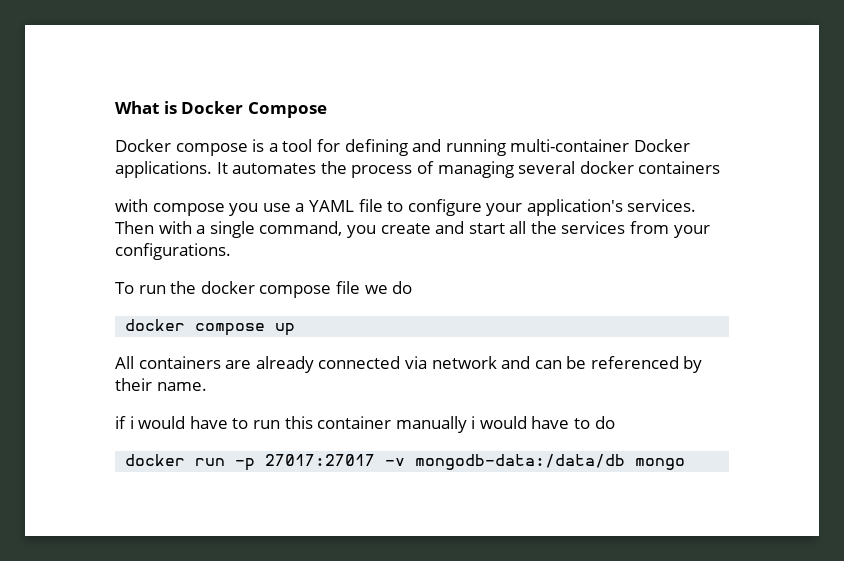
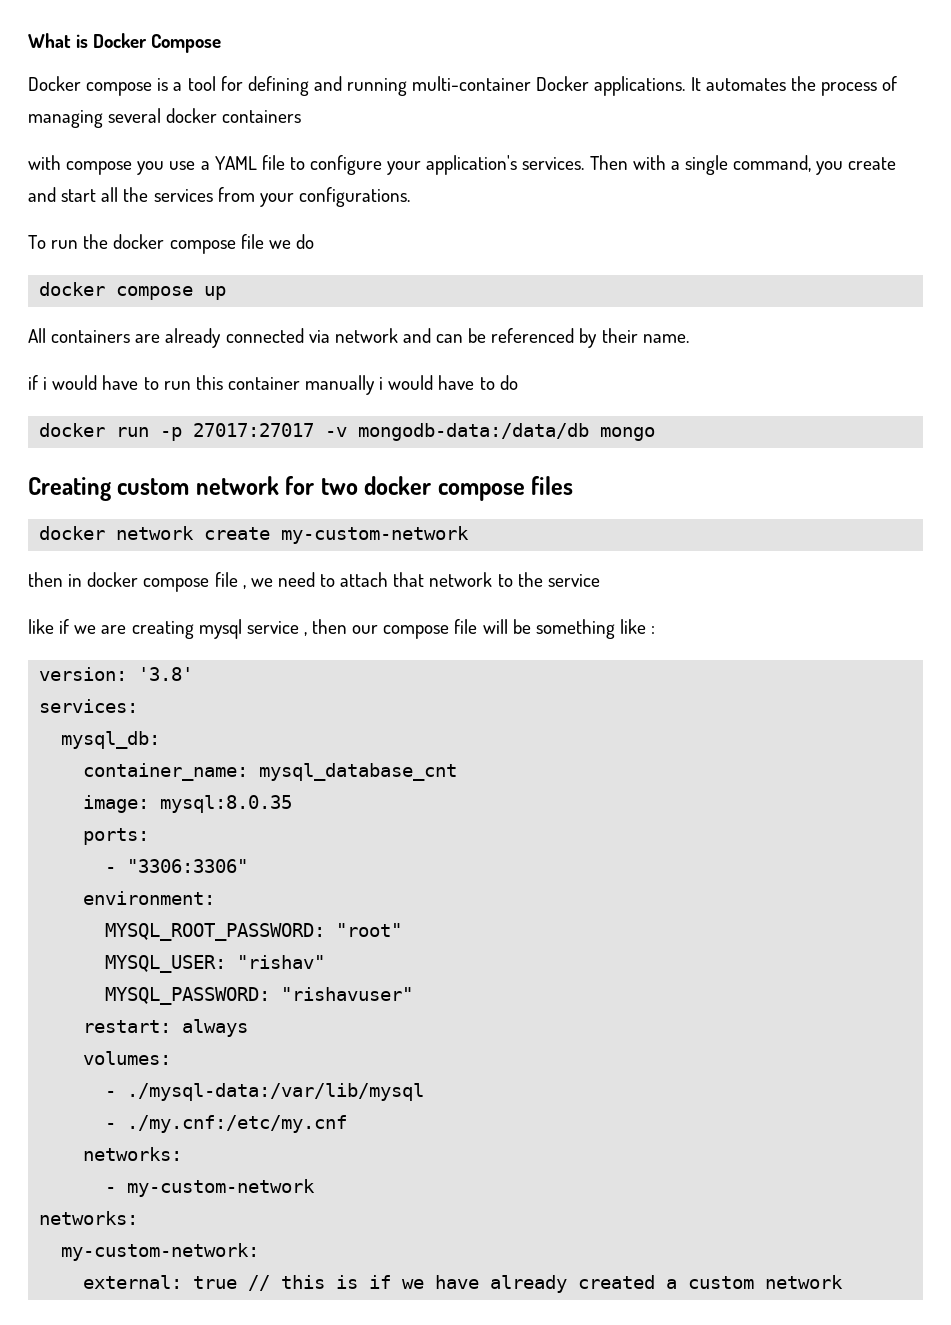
+ Creating custom network for two docker compose files
+ docker network create my-custom-network
+ then in docker compose file , we need to attach that network to the service
+ like if we are creating mysql service , then our compose file will be something like :
+ version: '3.8'
+ services:
+ mysql_db:
+ container_name: mysql_database_cnt
+ image: mysql:8.0.35
+ ports:
+ - "3306:3306"
+ environment:
+ MYSQL_ROOT_PASSWORD: "root"
+ MYSQL_USER: "rishav"
+ MYSQL_PASSWORD: "rishavuser"
+ restart: always
+ volumes:
+ - ./mysql-data:/var/lib/mysql
+ - ./my.cnf:/etc/my.cnf
+ networks:
+ - my-custom-network
+ networks:
+ my-custom-network:
+ external: true // this is if we have already created a custom network

